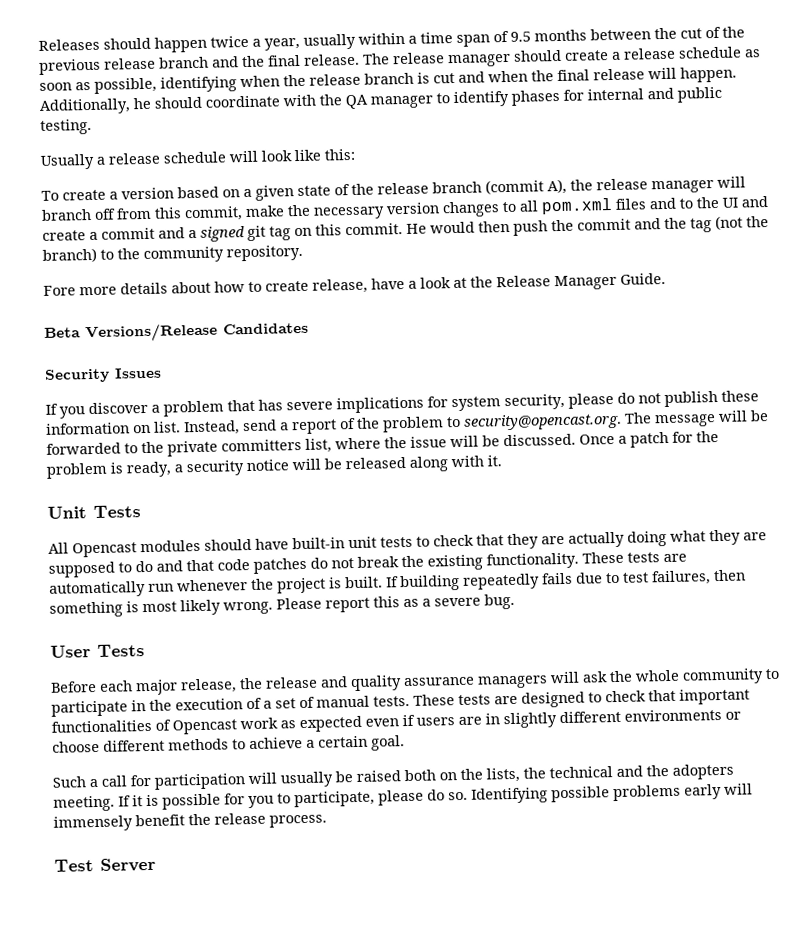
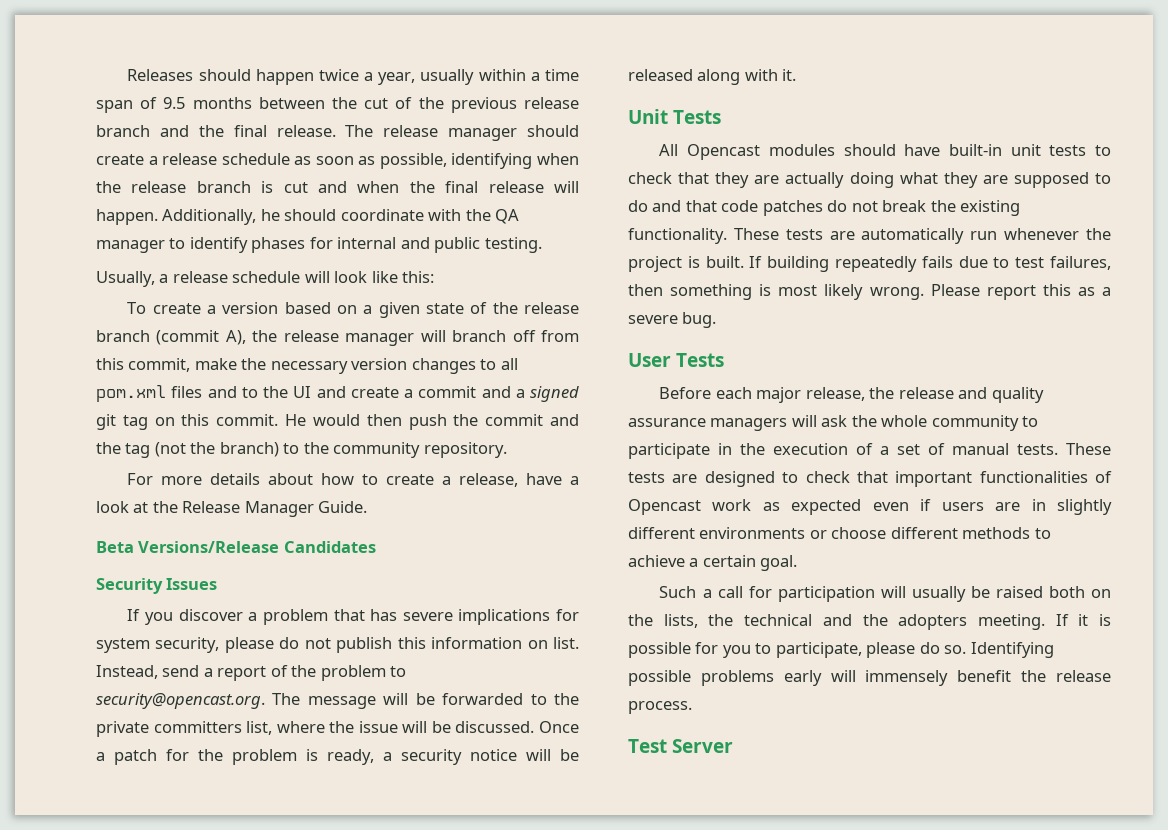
- Usually a release schedule will look like this:
+ Usually, a release schedule will look like this:
- Fore more details about how to create release, have a look at the Release Manager Guide.
+ For more details about how to create a release, have a look at the Release Manager Guide.
- If you discover a problem that has severe implications for system security, please do not publish these information on list.
+ If you discover a problem that has severe implications for system security, please do not publish this information on list.

